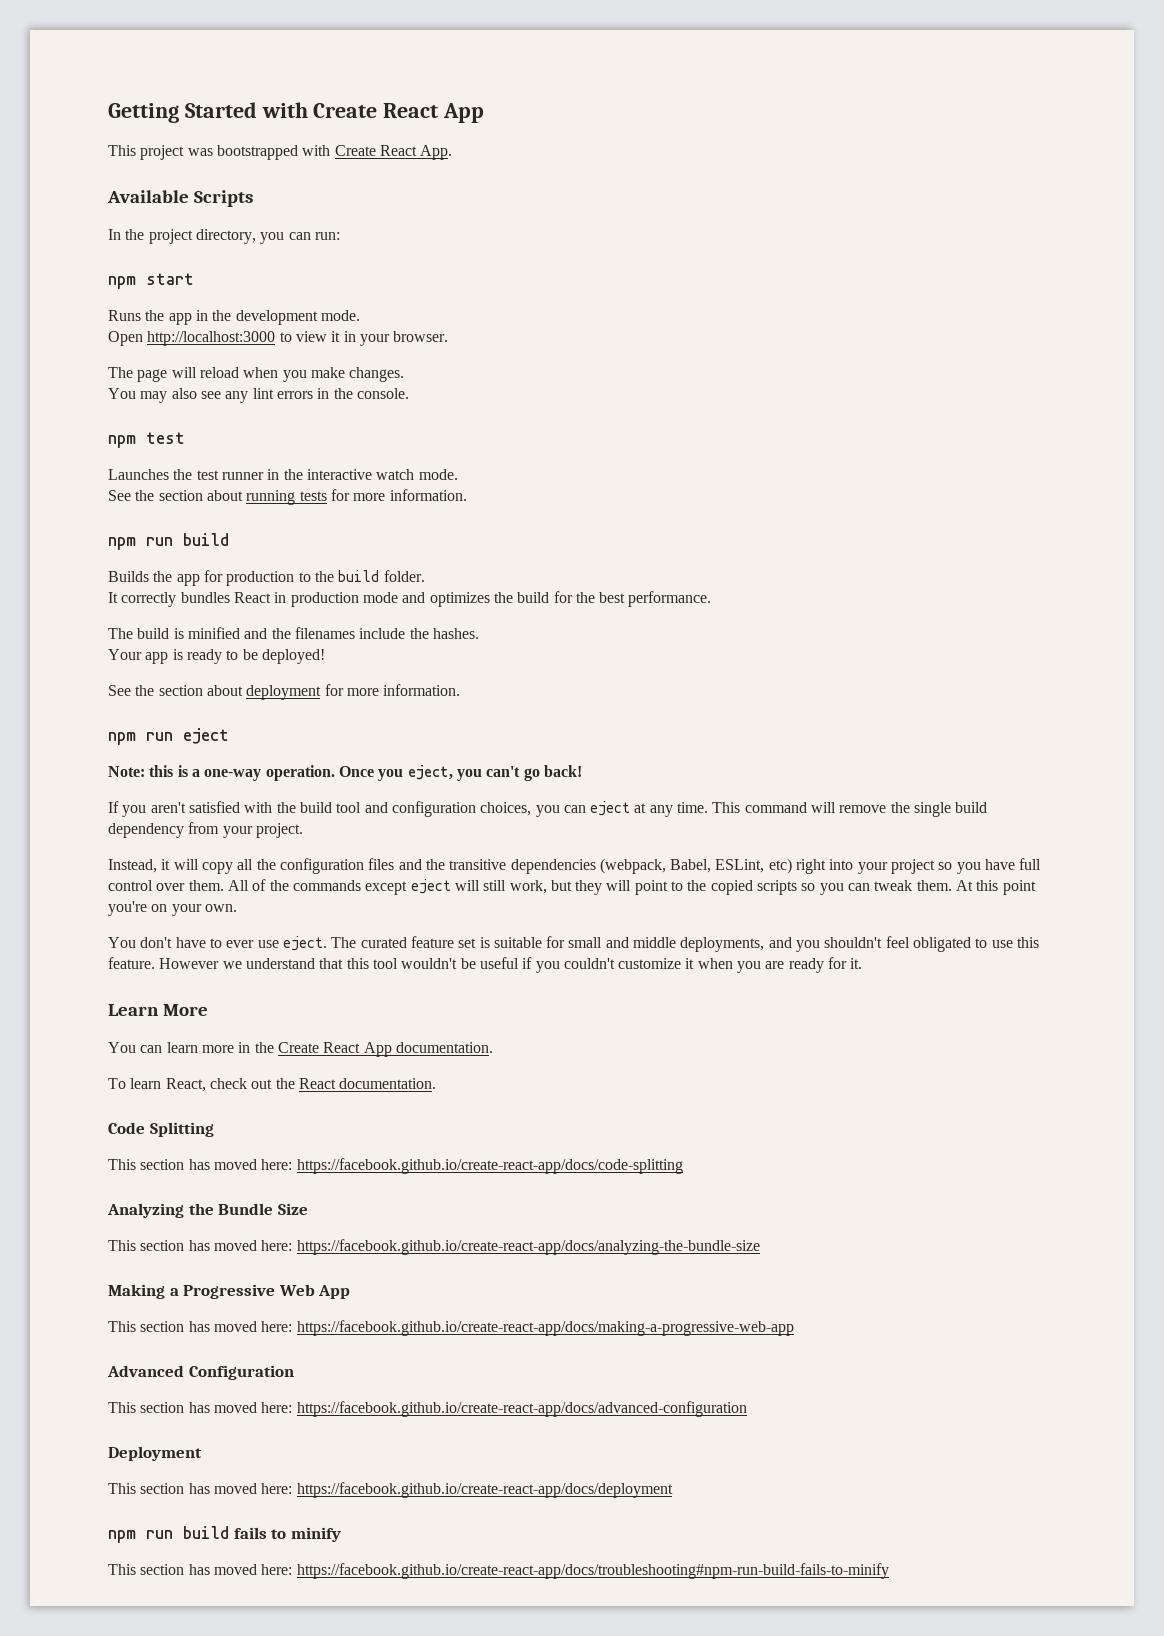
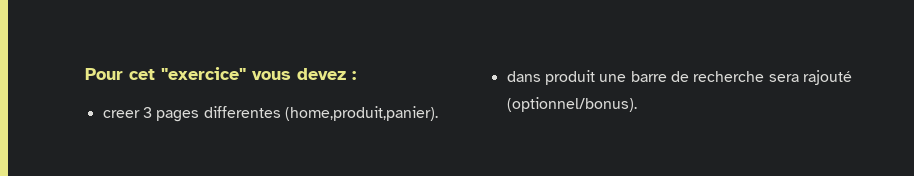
- Getting Started with Create React App
- This project was bootstrapped with Create React App.
- Available Scripts
- In the project directory, you can run:
- npm start
- Runs the app in the development mode.
- Open http://localhost:3000 to view it in your browser.
- The page will reload when you make changes.
- You may also see any lint errors in the console.
- npm test
- Launches the test runner in the interactive watch mode.
- See the section about running tests for more information.
- npm run build
- Builds the app for production to the build folder.
- It correctly bundles React in production mode and optimizes the build for the best performance.
- The build is minified and the filenames include the hashes.
- Your app is ready to be deployed!
- See the section about deployment for more information.
- npm run eject
- Note: this is a one-way operation. Once you eject, you can't go back!
- If you aren't satisfied with the build tool and configuration choices, you can eject at any time. This command will remove the single build dependency from your project.
- Instead, it will copy all the configuration files and the transitive dependencies (webpack, Babel, ESLint, etc) right into your project so you have full control over them. All of the commands except eject will still work, but they will point to the copied scripts so you can tweak them. At this point you're on your own.
- You don't have to ever use eject. The curated feature set is suitable for small and middle deployments, and you shouldn't feel obligated to use this feature. However we understand that this tool wouldn't be useful if you couldn't customize it when you are ready for it.
- Learn More
- You can learn more in the Create React App documentation.
- To learn React, check out the React documentation.
- Code Splitting
- This section has moved here: https://facebook.github.io/create-react-app/docs/code-splitting
- Analyzing the Bundle Size
- This section has moved here: https://facebook.github.io/create-react-app/docs/analyzing-the-bundle-size
- Making a Progressive Web App
- This section has moved here: https://facebook.github.io/create-react-app/docs/making-a-progressive-web-app
- Advanced Configuration
- This section has moved here: https://facebook.github.io/create-react-app/docs/advanced-configuration
- Deployment
- This section has moved here: https://facebook.github.io/create-react-app/docs/deployment
- npm run build fails to minify
- This section has moved here: https://facebook.github.io/create-react-app/docs/troubleshooting#npm-run-build-fails-to-minify
+ Pour cet "exercice" vous devez :
+ creer 3 pages differentes (home,produit,panier).
+ dans produit une barre de recherche sera rajouté (optionnel/bonus).

